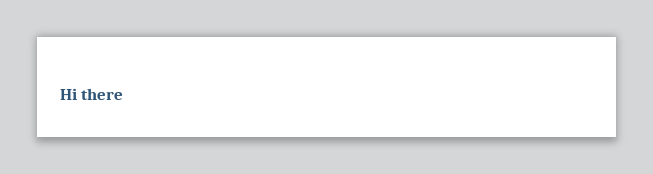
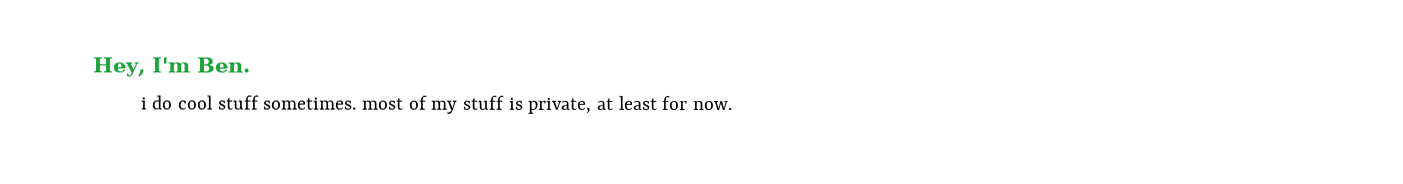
- Hi there
+ Hey, I'm Ben.
+ i do cool stuff sometimes. most of my stuff is private, at least for now.

